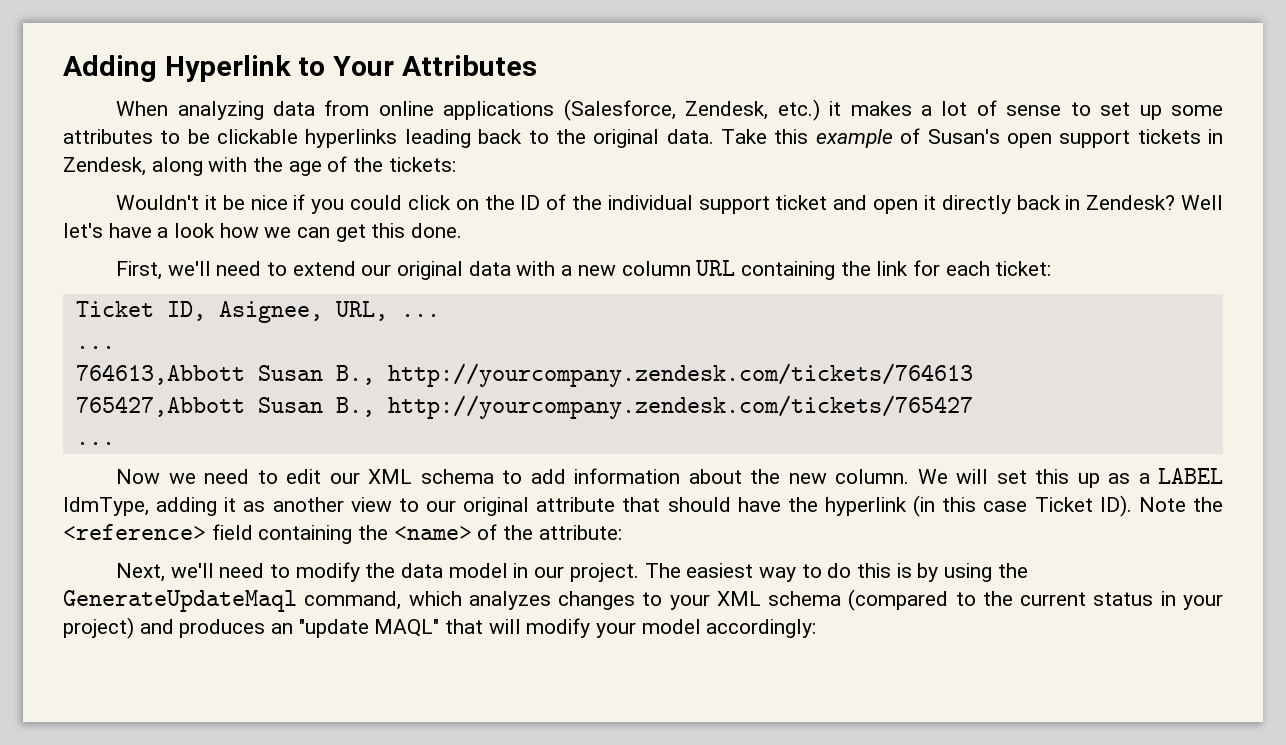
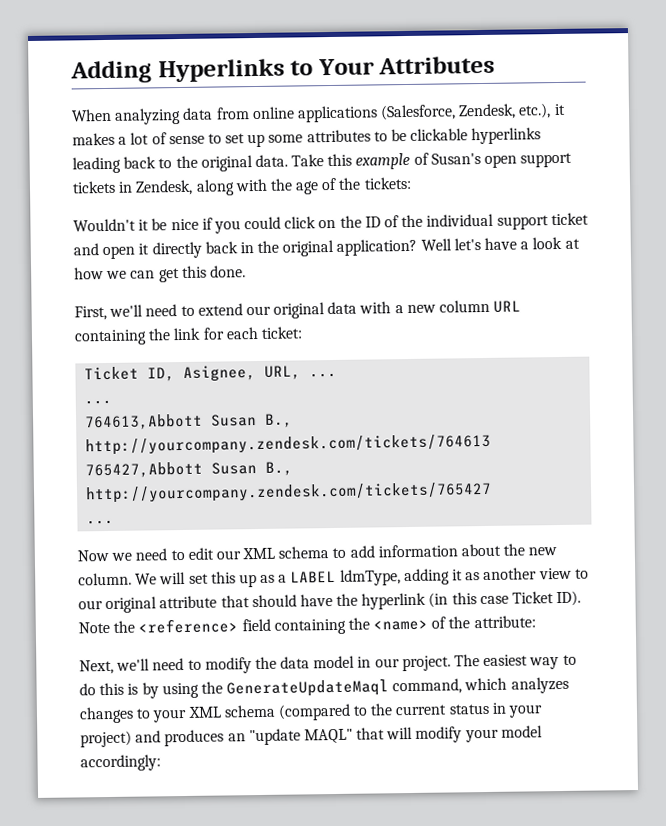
- Adding Hyperlink to Your Attributes
+ Adding Hyperlinks to Your Attributes
- When analyzing data from online applications (Salesforce, Zendesk, etc.) it makes a lot of sense to set up some attributes to be clickable hyperlinks leading back to the original data.
+ When analyzing data from online applications (Salesforce, Zendesk, etc.), it makes a lot of sense to set up some attributes to be clickable hyperlinks leading back to the original data.
- Wouldn't it be nice if you could click on the ID of the individual support ticket and open it directly back in Zendesk?
+ Wouldn't it be nice if you could click on the ID of the individual support ticket and open it directly back in the original application?
- Well let's have a look how we can get this done.
+ Well let's have a look at how we can get this done.

